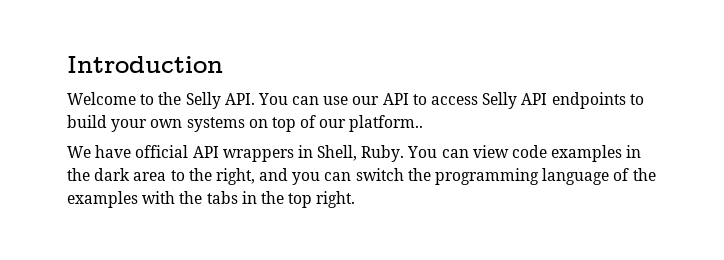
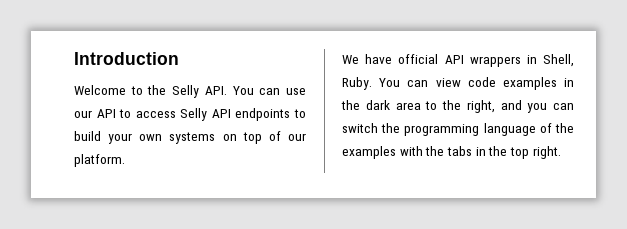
- Welcome to the Selly API. You can use our API to access Selly API endpoints to build your own systems on top of our platform..
+ Welcome to the Selly API. You can use our API to access Selly API endpoints to build your own systems on top of our platform.

